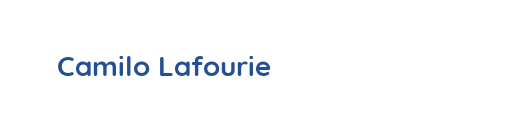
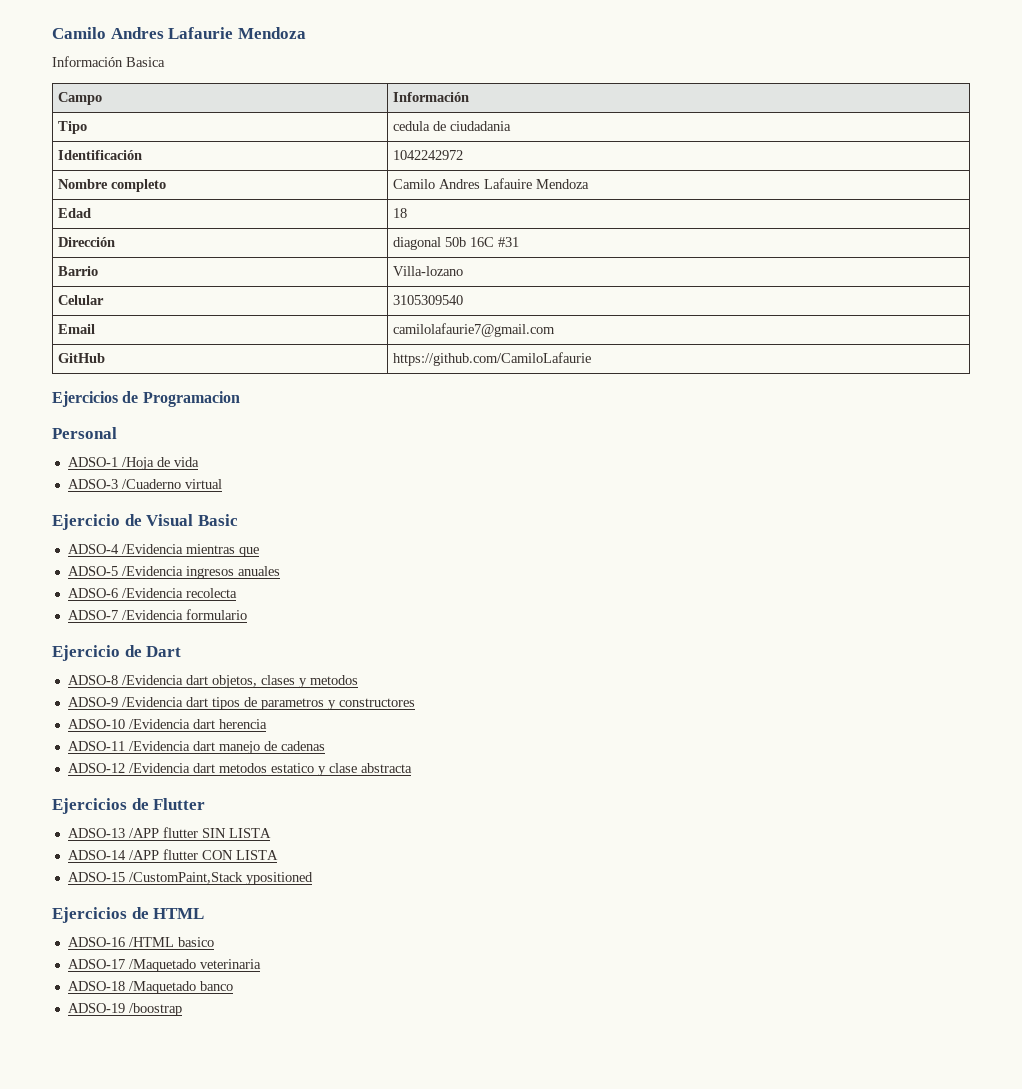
- Camilo Lafourie
+ Camilo Andres Lafaurie Mendoza
+ Información Basica
+ Campo | Información
+ Tipo | cedula de ciudadania
+ Identificación | 1042242972
+ Nombre completo | Camilo Andres Lafauire Mendoza
+ Edad | 18
+ Dirección | diagonal 50b 16C #31
+ Barrio | Villa-lozano
+ Celular | 3105309540
+ Email | camilolafaurie7@gmail.com
+ GitHub | https://github.com/CamiloLafaurie
+ Ejercicios de Programacion
+ Personal
+ ADSO-1 /Hoja de vida
+ ADSO-3 /Cuaderno virtual
+ Ejercicio de Visual Basic
+ ADSO-4 /Evidencia mientras que
+ ADSO-5 /Evidencia ingresos anuales
+ ADSO-6 /Evidencia recolecta
+ ADSO-7 /Evidencia formulario
+ Ejercicio de Dart
+ ADSO-8 /Evidencia dart objetos, clases y metodos
+ ADSO-9 /Evidencia dart tipos de parametros y constructores
+ ADSO-10 /Evidencia dart herencia
+ ADSO-11 /Evidencia dart manejo de cadenas
+ ADSO-12 /Evidencia dart metodos estatico y clase abstracta
+ Ejercicios de Flutter
+ ADSO-13 /APP flutter SIN LISTA
+ ADSO-14 /APP flutter CON LISTA
+ ADSO-15 /CustomPaint,Stack ypositioned
+ Ejercicios de HTML
+ ADSO-16 /HTML basico
+ ADSO-17 /Maquetado veterinaria
+ ADSO-18 /Maquetado banco
+ ADSO-19 /boostrap

